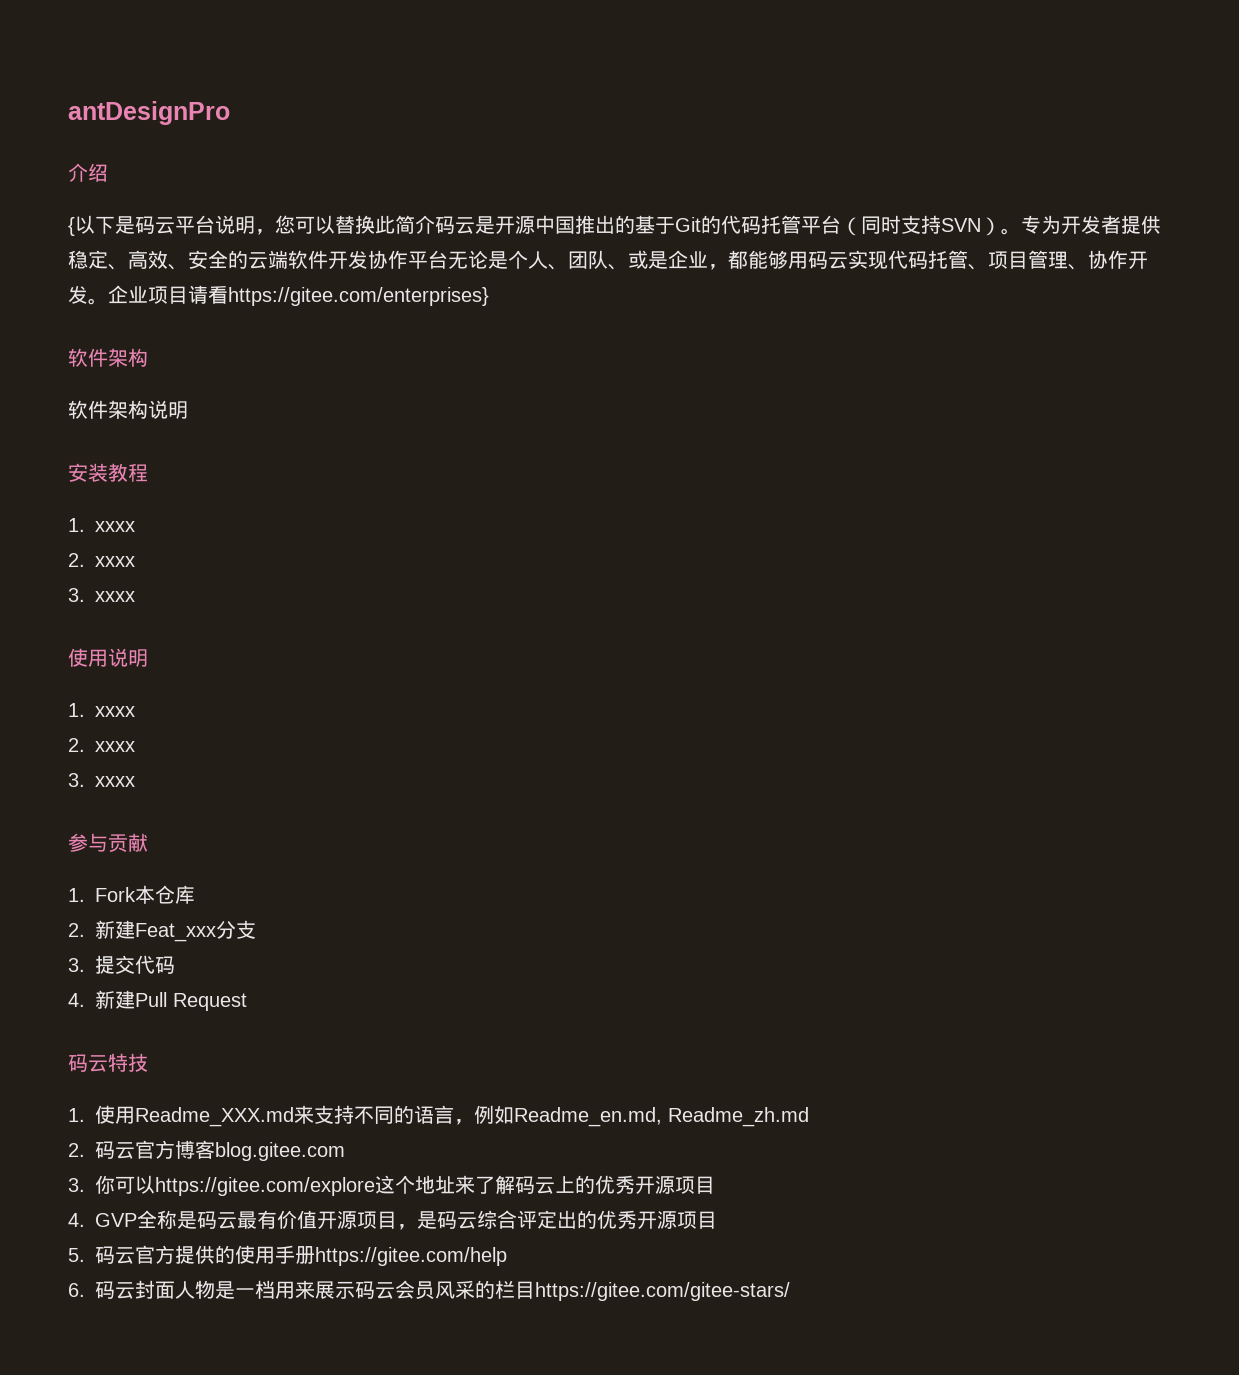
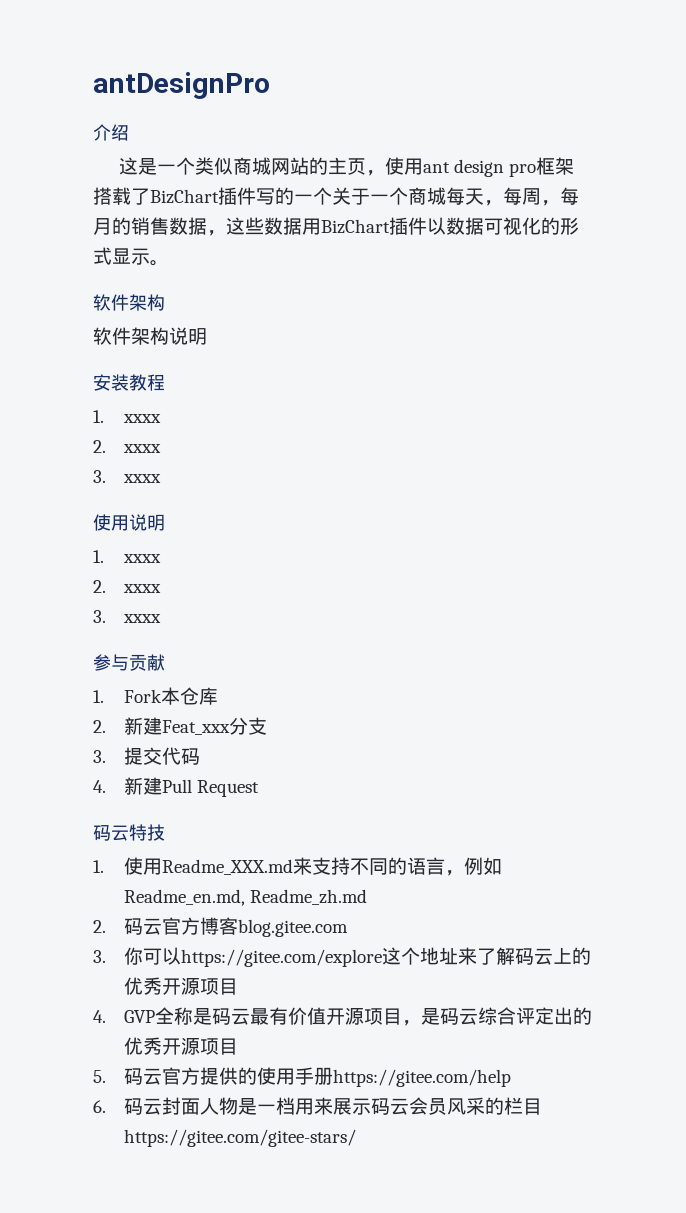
- {以下是码云平台说明，您可以替换此简介码云是开源中国推出的基于Git的代码托管平台（同时支持SVN）。专为开发者提供稳定、高效、安全的云端软件开发协作平台无论是个人、团队、或是企业，都能够用码云实现代码托管、项目管理、协作开发。企业项目请看https://gitee.com/enterprises}
+ 这是一个类似商城网站的主页，使用ant design pro框架搭载了BizChart插件写的一个关于一个商城每天，每周，每月的销售数据，这些数据用BizChart插件以数据可视化的形式显示。

